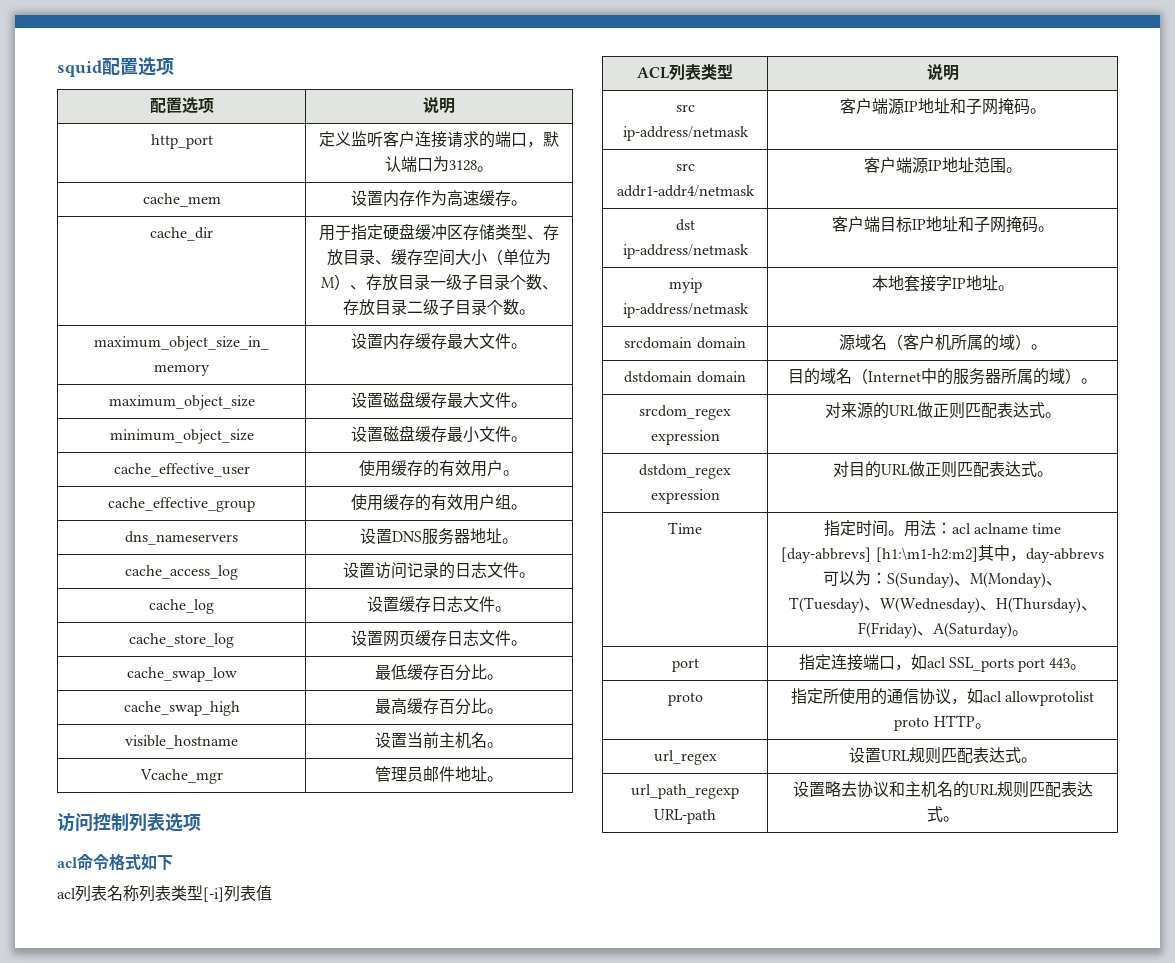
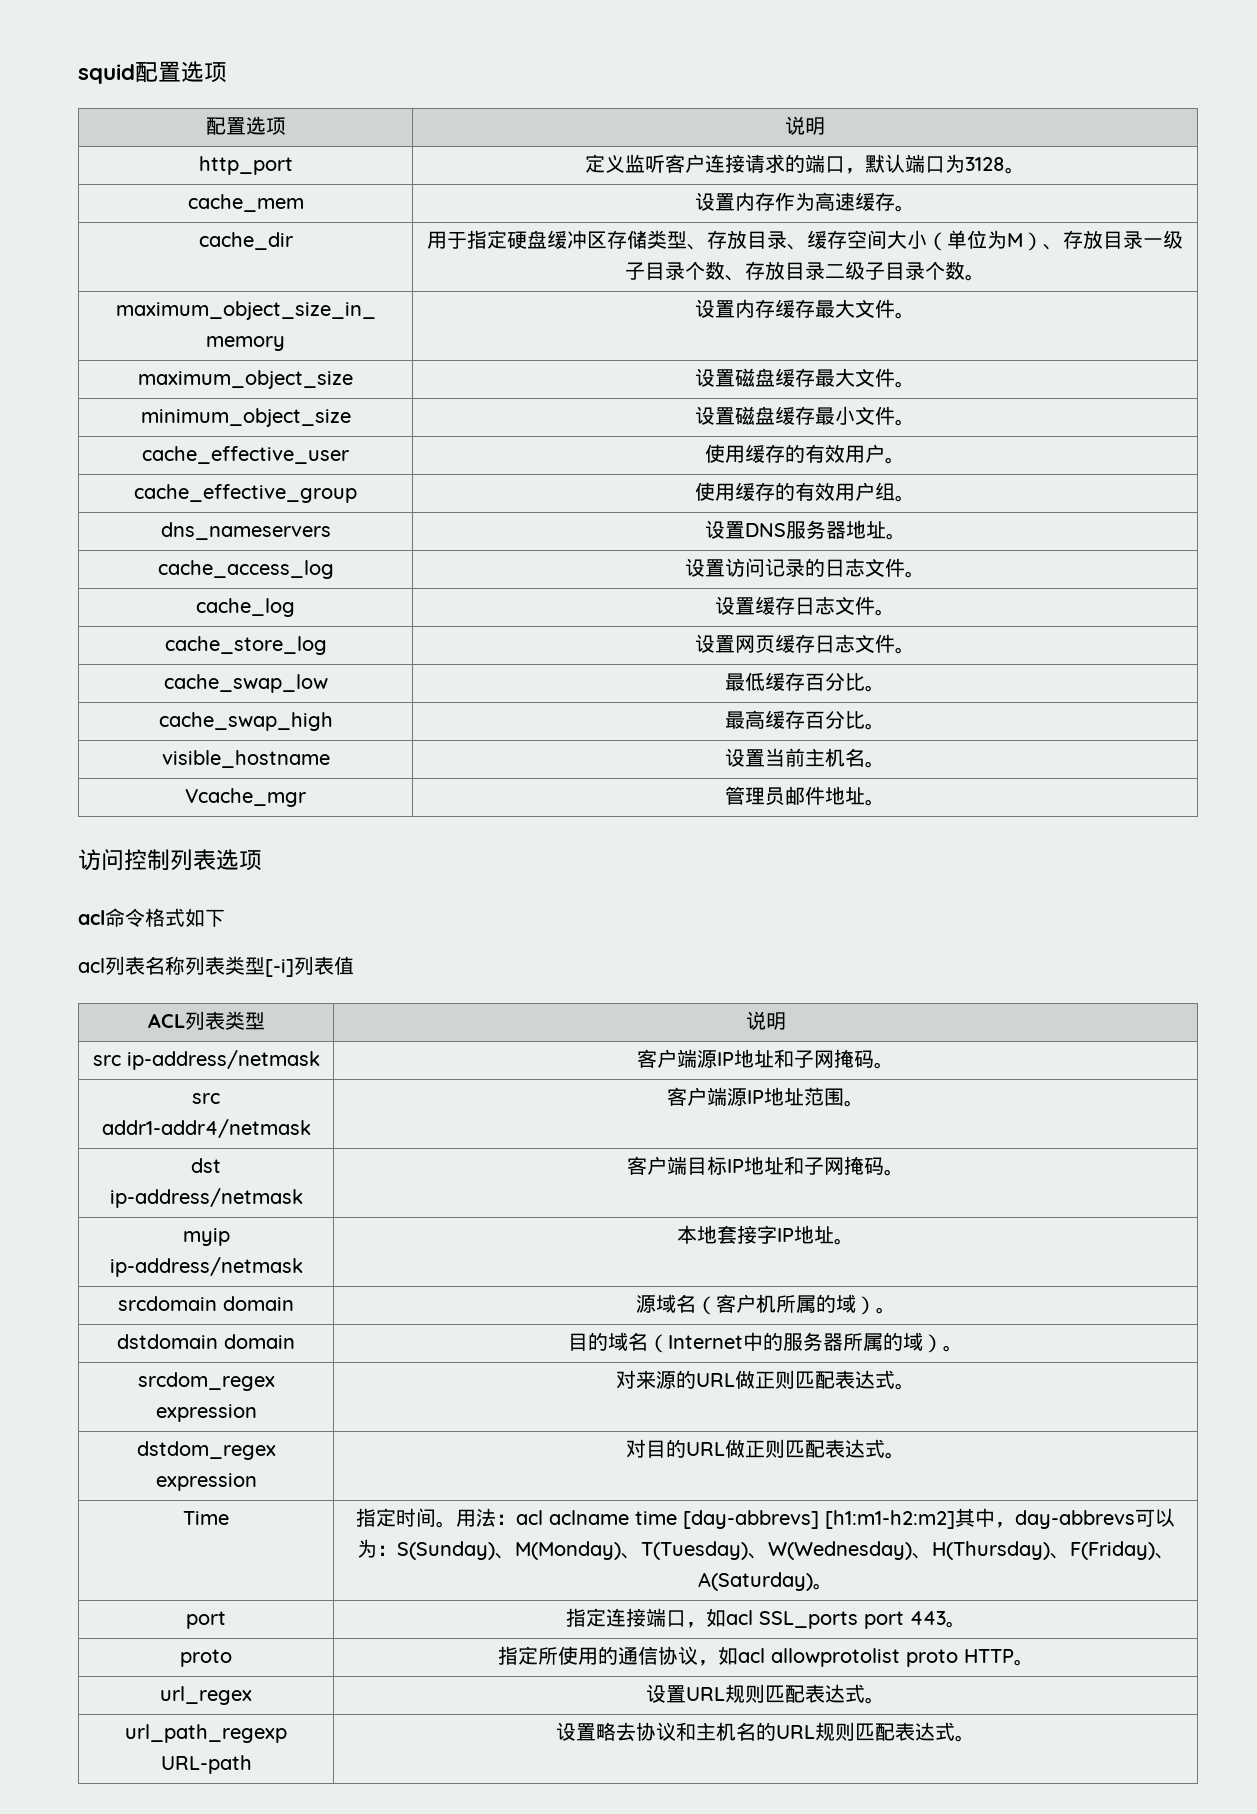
- Time | 指定时间。用法：acl aclname time [day-abbrevs] [h1:\m1-h2:m2]其中，day-abbrevs可以为：S(Sunday)、M(Monday)、T(Tuesday)、W(Wednesday)、H(Thursday)、F(Friday)、A(Saturday)。
+ Time | 指定时间。用法：acl aclname time [day-abbrevs] [h1:m1-h2:m2]其中，day-abbrevs可以为：S(Sunday)、M(Monday)、T(Tuesday)、W(Wednesday)、H(Thursday)、F(Friday)、A(Saturday)。

